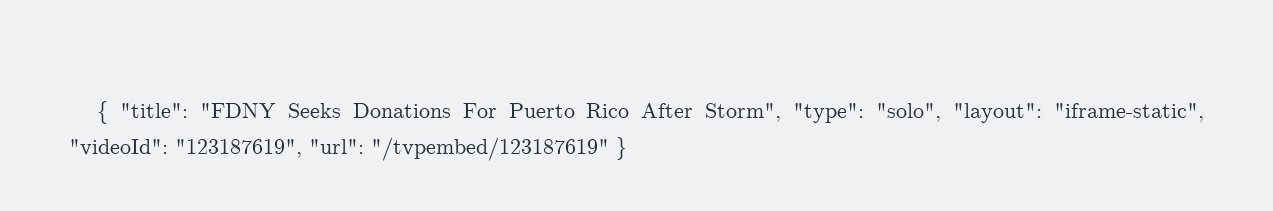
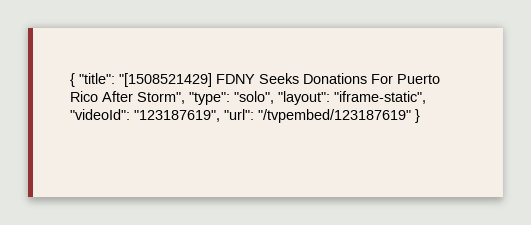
- { "title": "FDNY Seeks Donations For Puerto Rico After Storm", "type": "solo", "layout": "iframe-static", "videoId": "123187619", "url": "/tvpembed/123187619" }
+ { "title": "[1508521429] FDNY Seeks Donations For Puerto Rico After Storm", "type": "solo", "layout": "iframe-static", "videoId": "123187619", "url": "/tvpembed/123187619" }

